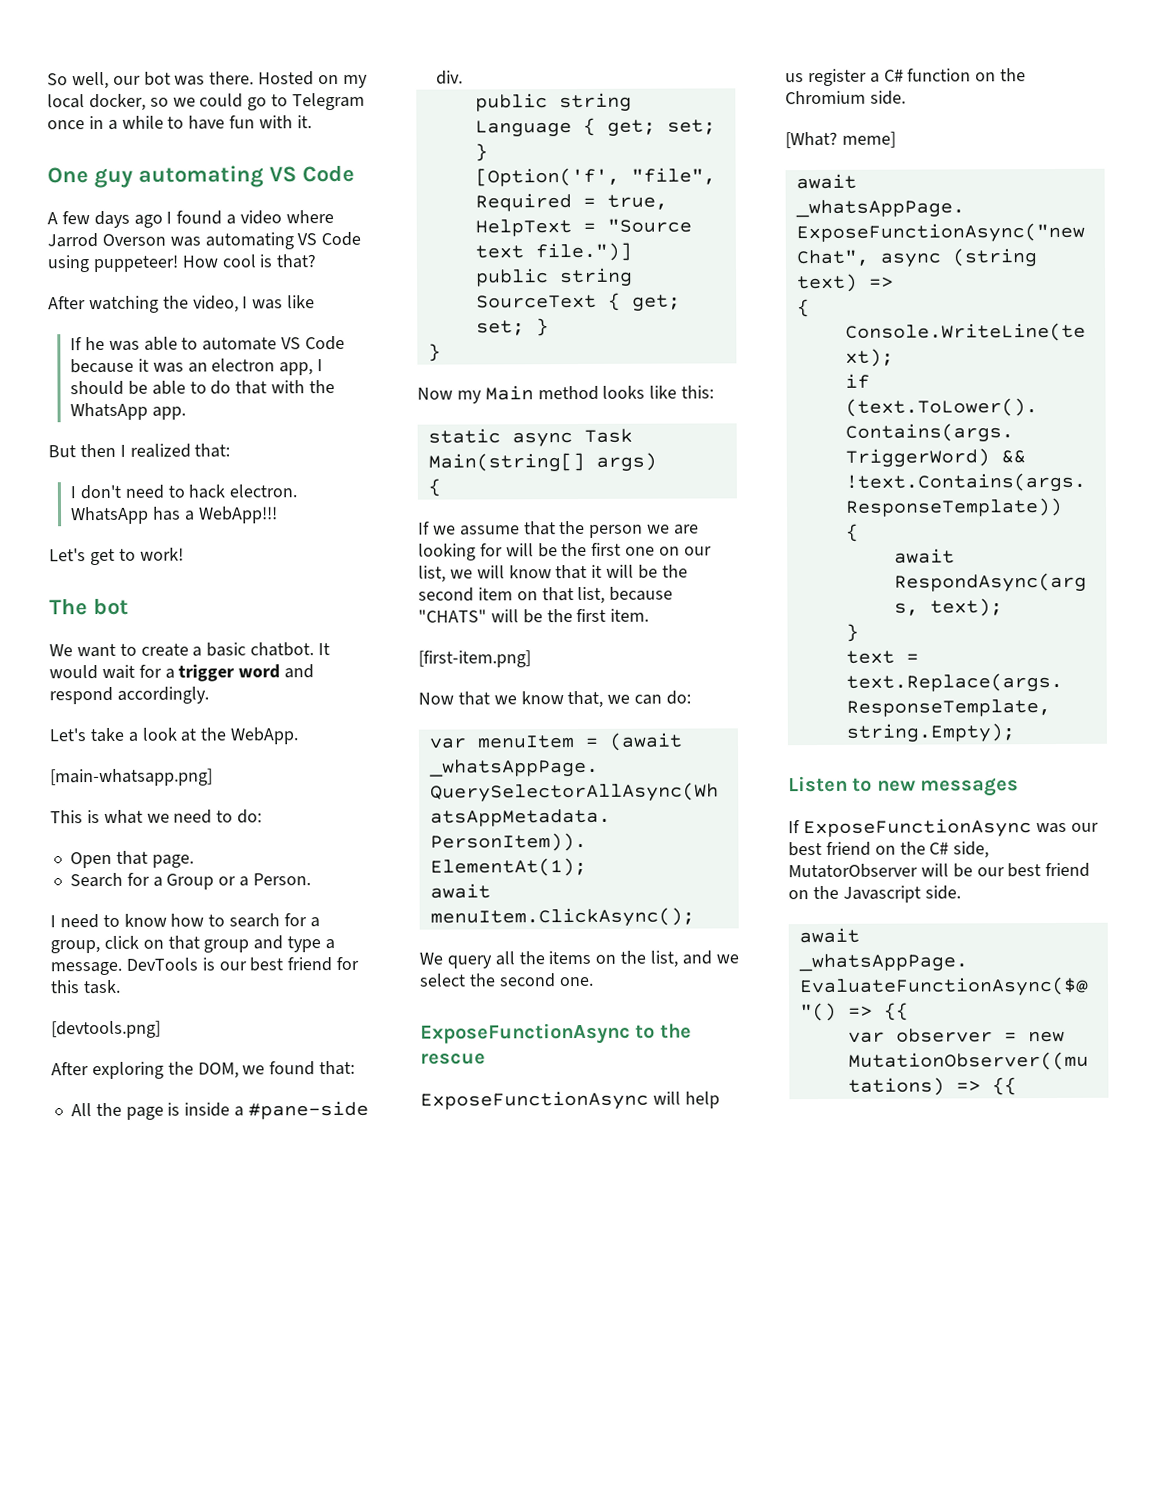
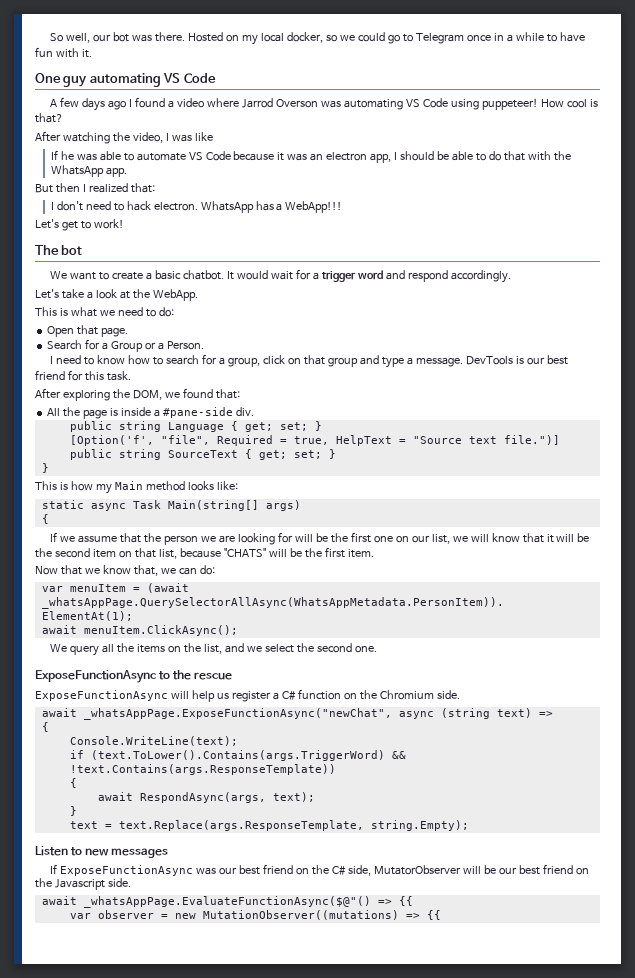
- [main-whatsapp.png]
- [devtools.png]
- Now my Main method looks like this:
+ This is how my Main method looks like:
- [first-item.png]
- [What? meme]

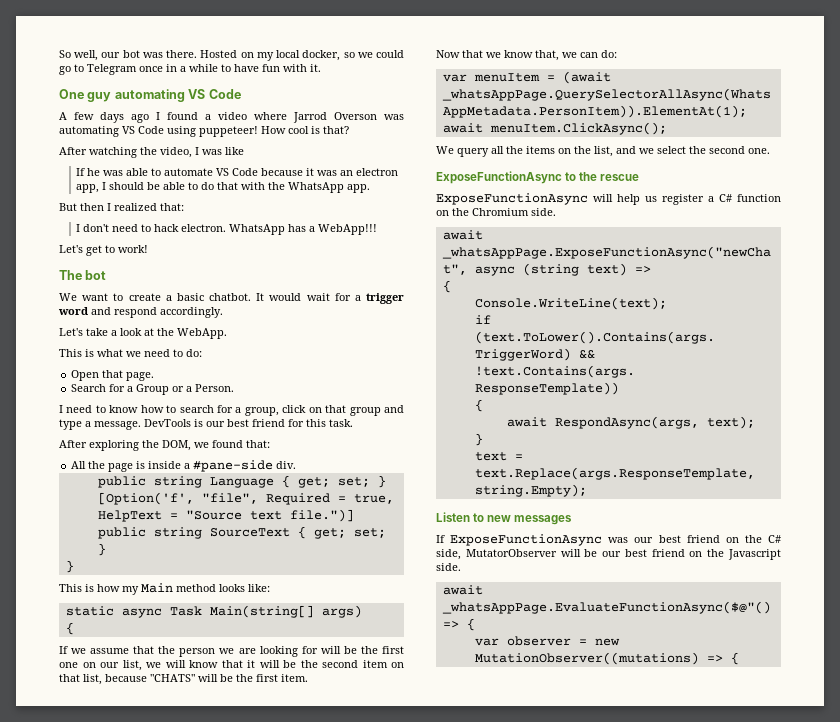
- await _whatsAppPage.EvaluateFunctionAsync($@"() => {{
+ await _whatsAppPage.EvaluateFunctionAsync($@"() => {
- var observer = new MutationObserver((mutations) => {{
+ var observer = new MutationObserver((mutations) => {

